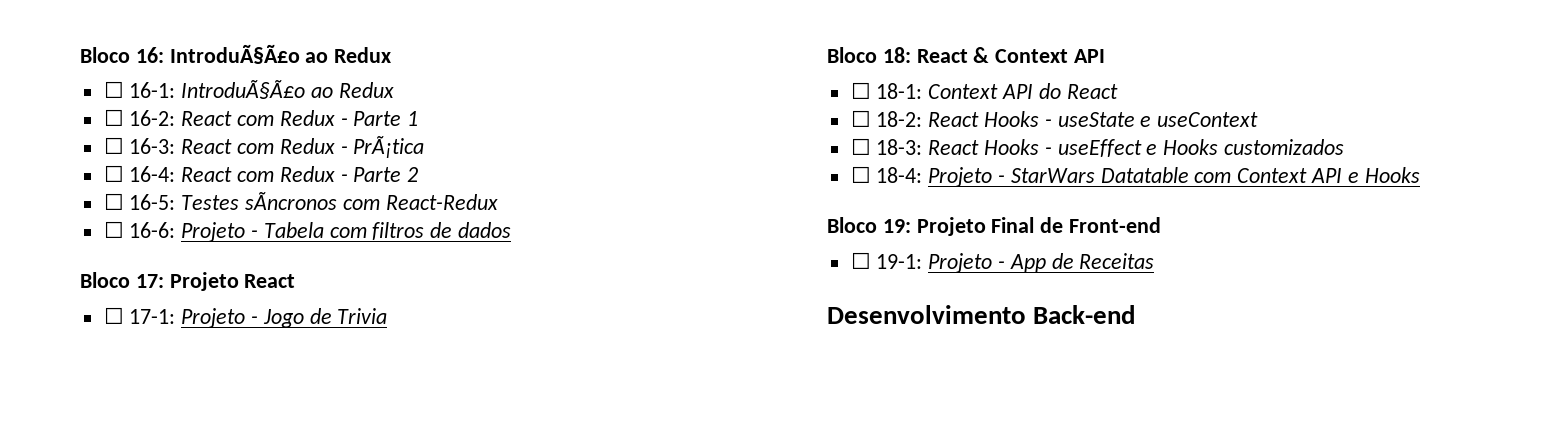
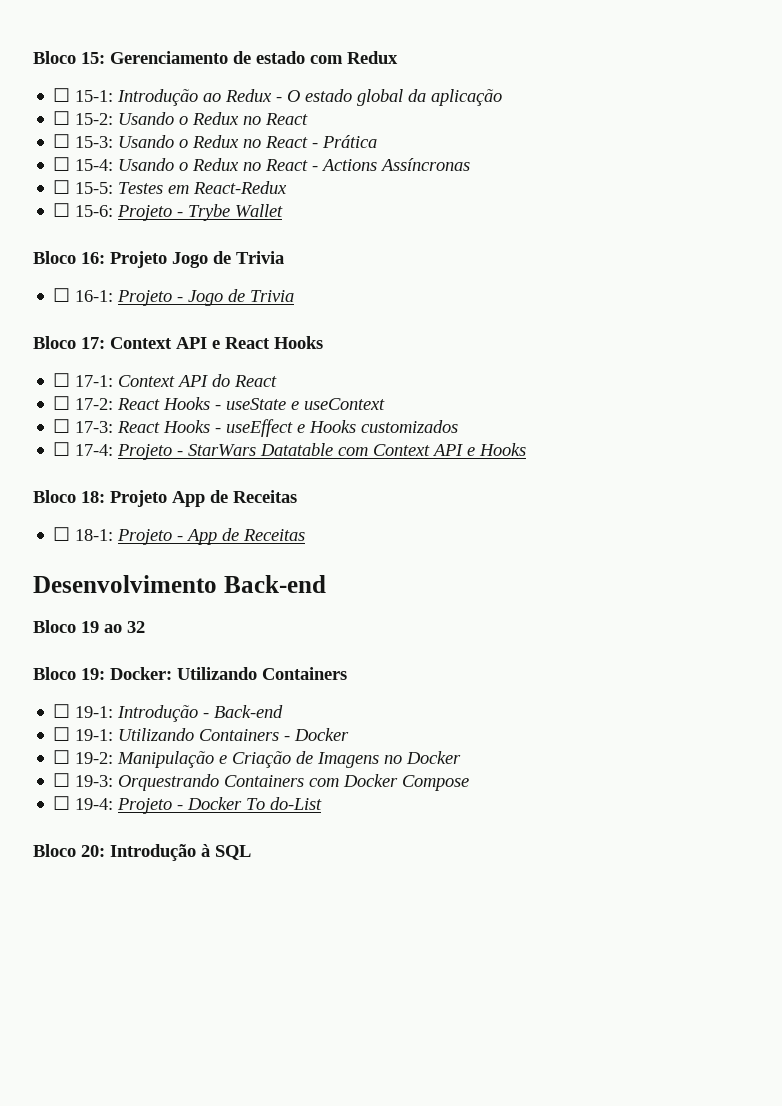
- Bloco 16: IntroduÃ§Ã£o ao Redux
- ☐ 16-1: IntroduÃ§Ã£o ao Redux
- ☐ 16-2: React com Redux - Parte 1
- ☐ 16-3: React com Redux - PrÃ¡tica
- ☐ 16-4: React com Redux - Parte 2
- ☐ 16-5: Testes sÃncronos com React-Redux
+ Bloco 15: Gerenciamento de estado com Redux
+ ☐ 15-1: Introdução ao Redux - O estado global da aplicação
+ ☐ 15-2: Usando o Redux no React
+ ☐ 15-3: Usando o Redux no React - Prática
+ ☐ 15-4: Usando o Redux no React - Actions Assíncronas
+ ☐ 15-5: Testes em React-Redux
- ☐ 16-6: Projeto - Tabela com filtros de dados
- Bloco 17: Projeto React
- ☐ 17-1: Projeto - Jogo de Trivia
+ ☐ 15-6: Projeto - Trybe Wallet
+ Bloco 16: Projeto Jogo de Trivia
+ ☐ 16-1: Projeto - Jogo de Trivia
- Bloco 18: React & Context API
- ☐ 18-1: Context API do React
+ Bloco 17: Context API e React Hooks
+ ☐ 17-1: Context API do React
- ☐ 18-2: React Hooks - useState e useContext
+ ☐ 17-2: React Hooks - useState e useContext
- ☐ 18-3: React Hooks - useEffect e Hooks customizados
+ ☐ 17-3: React Hooks - useEffect e Hooks customizados
- ☐ 18-4: Projeto - StarWars Datatable com Context API e Hooks
+ ☐ 17-4: Projeto - StarWars Datatable com Context API e Hooks
- Bloco 19: Projeto Final de Front-end
- ☐ 19-1: Projeto - App de Receitas
+ Bloco 18: Projeto App de Receitas
+ ☐ 18-1: Projeto - App de Receitas
+ Bloco 19 ao 32
+ Bloco 19: Docker: Utilizando Containers
+ ☐ 19-1: Introdução - Back-end
+ ☐ 19-1: Utilizando Containers - Docker
+ ☐ 19-2: Manipulação e Criação de Imagens no Docker
+ ☐ 19-3: Orquestrando Containers com Docker Compose
+ ☐ 19-4: Projeto - Docker To do-List
+ Bloco 20: Introdução à SQL

